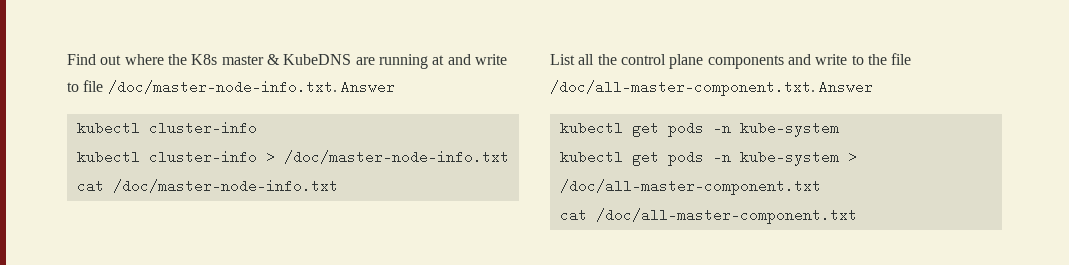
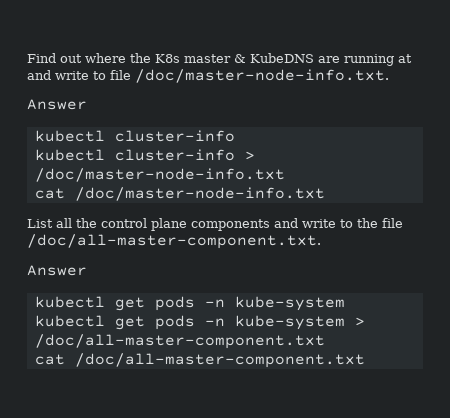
- Find out where the K8s master & KubeDNS are running at and write to file /doc/master-node-info.txt. Answer
+ Find out where the K8s master & KubeDNS are running at and write to file /doc/master-node-info.txt.
+ Answer
- List all the control plane components and write to the file /doc/all-master-component.txt. Answer
+ List all the control plane components and write to the file /doc/all-master-component.txt.
+ Answer

